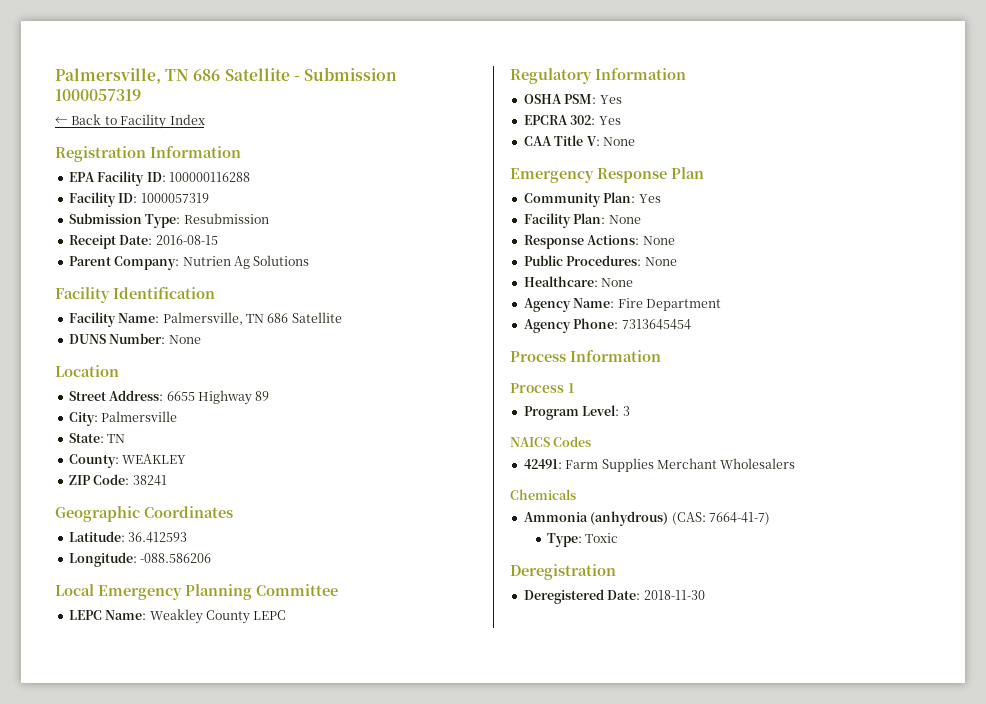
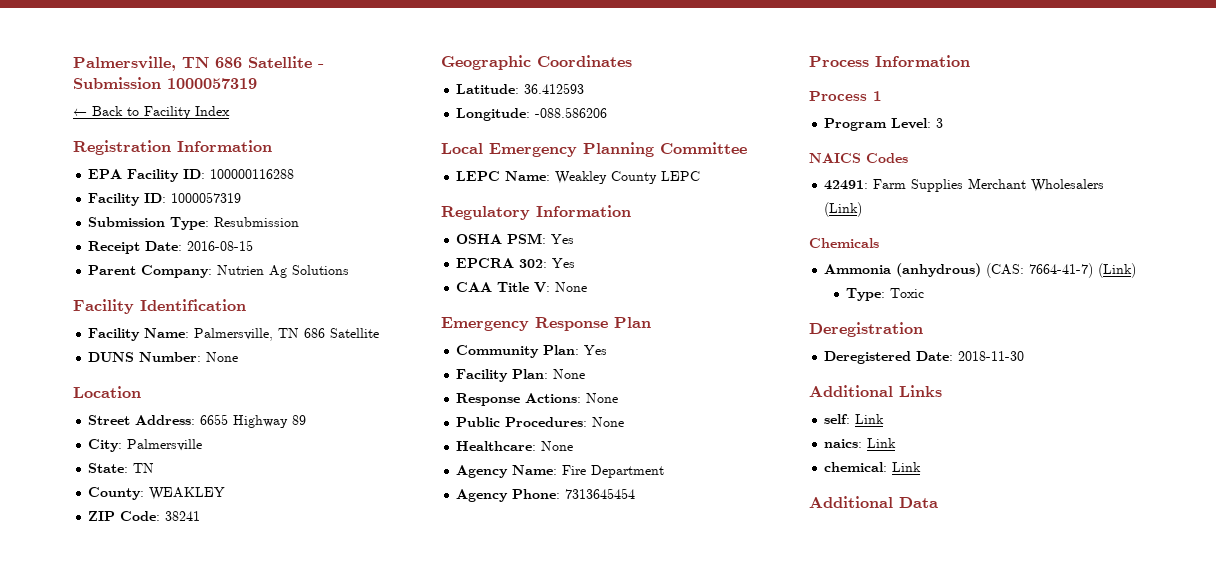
- 42491: Farm Supplies Merchant Wholesalers
+ 42491: Farm Supplies Merchant Wholesalers (Link)
- Ammonia (anhydrous) (CAS: 7664-41-7)
+ Ammonia (anhydrous) (CAS: 7664-41-7) (Link)
+ Additional Links
+ self: Link
+ naics: Link
+ chemical: Link
+ Additional Data

